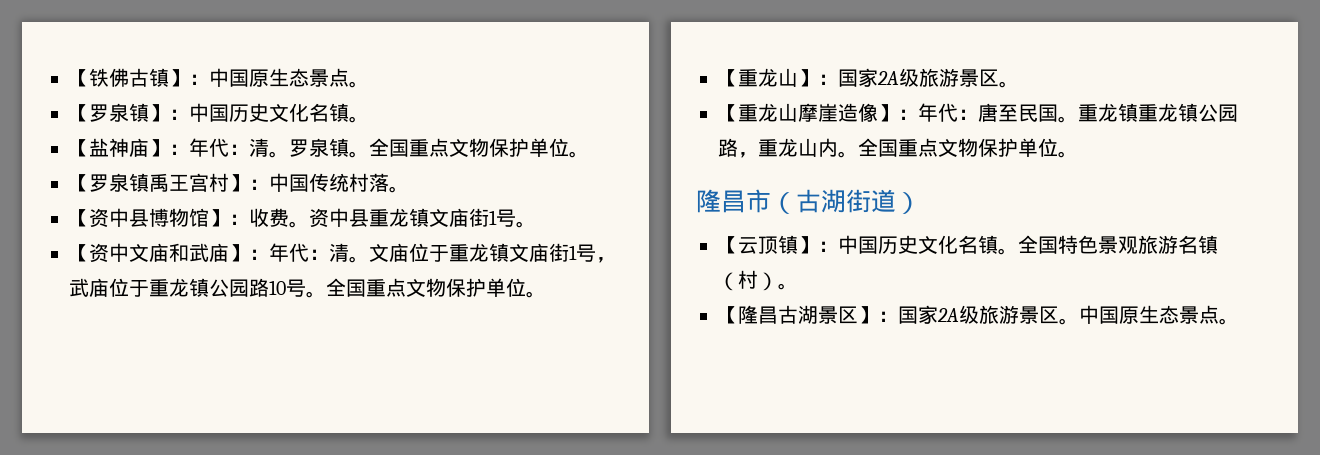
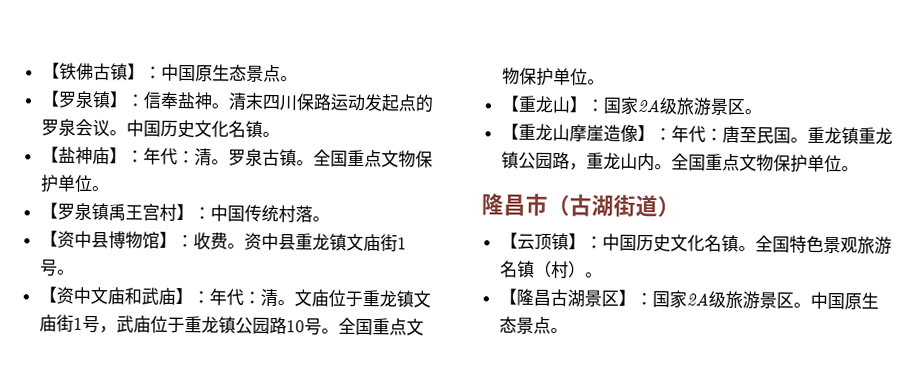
- 【罗泉镇】：中国历史文化名镇。
+ 【罗泉镇】：信奉盐神。清末四川保路运动发起点的罗泉会议。中国历史文化名镇。
- 罗泉镇。
+ 罗泉古镇。

